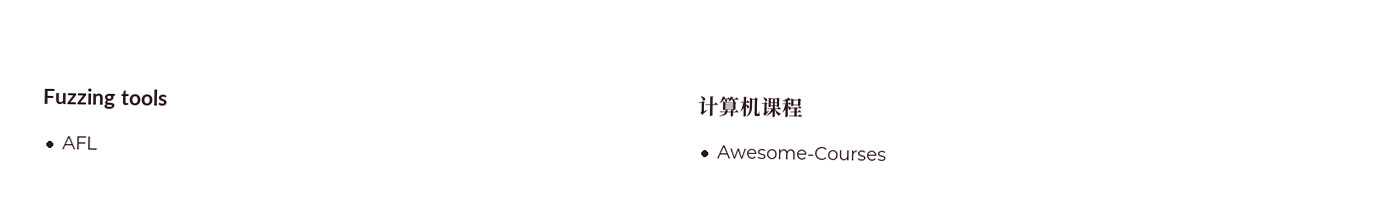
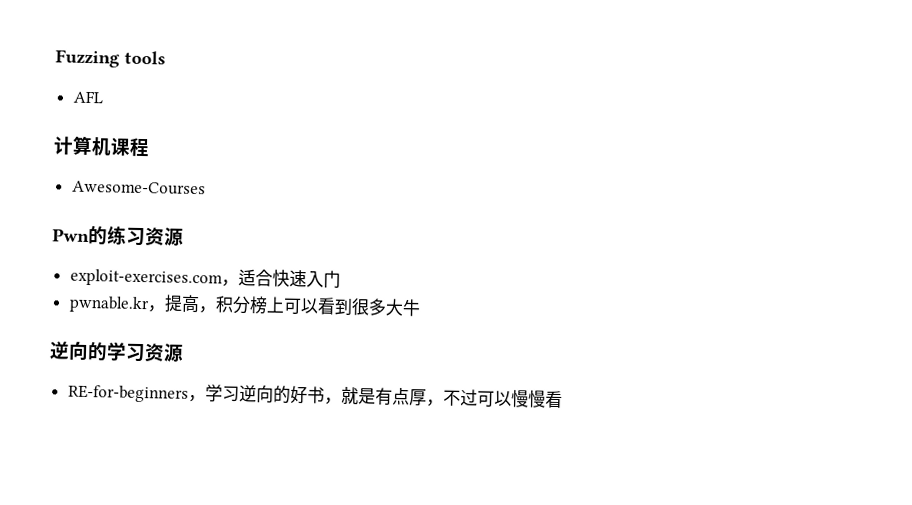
+ Pwn的练习资源
+ exploit-exercises.com，适合快速入门
+ pwnable.kr，提高，积分榜上可以看到很多大牛
+ 逆向的学习资源
+ RE-for-beginners，学习逆向的好书，就是有点厚，不过可以慢慢看

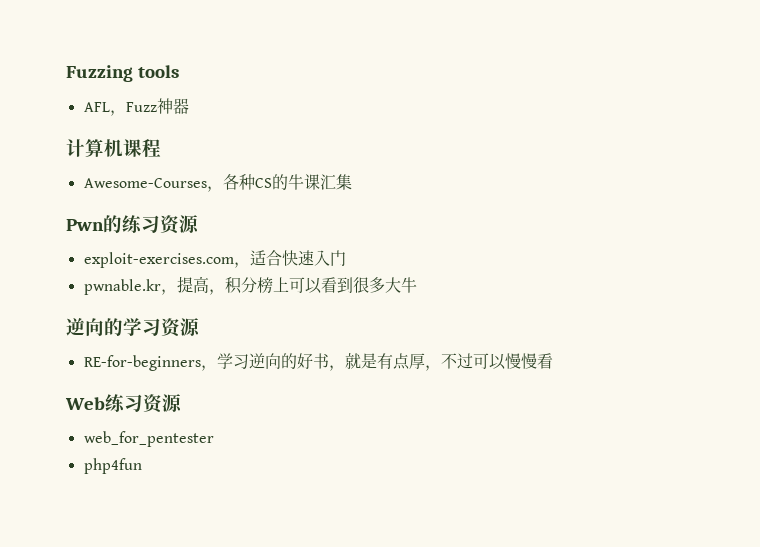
- AFL
+ AFL，Fuzz神器
- Awesome-Courses
+ Awesome-Courses，各种CS的牛课汇集
+ Web练习资源
+ web_for_pentester
+ php4fun

